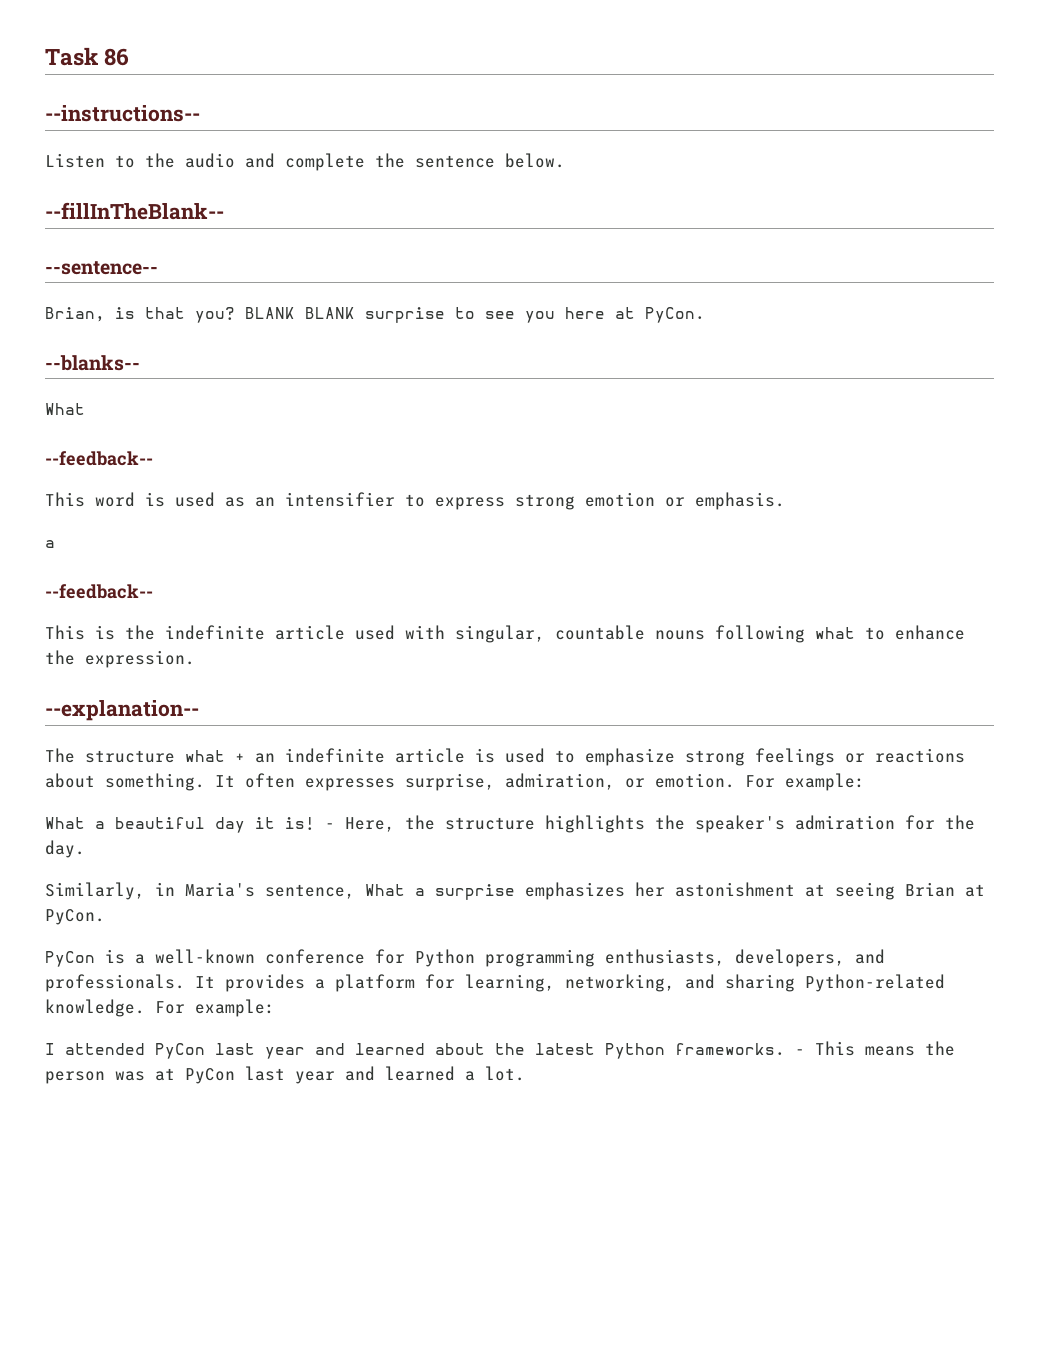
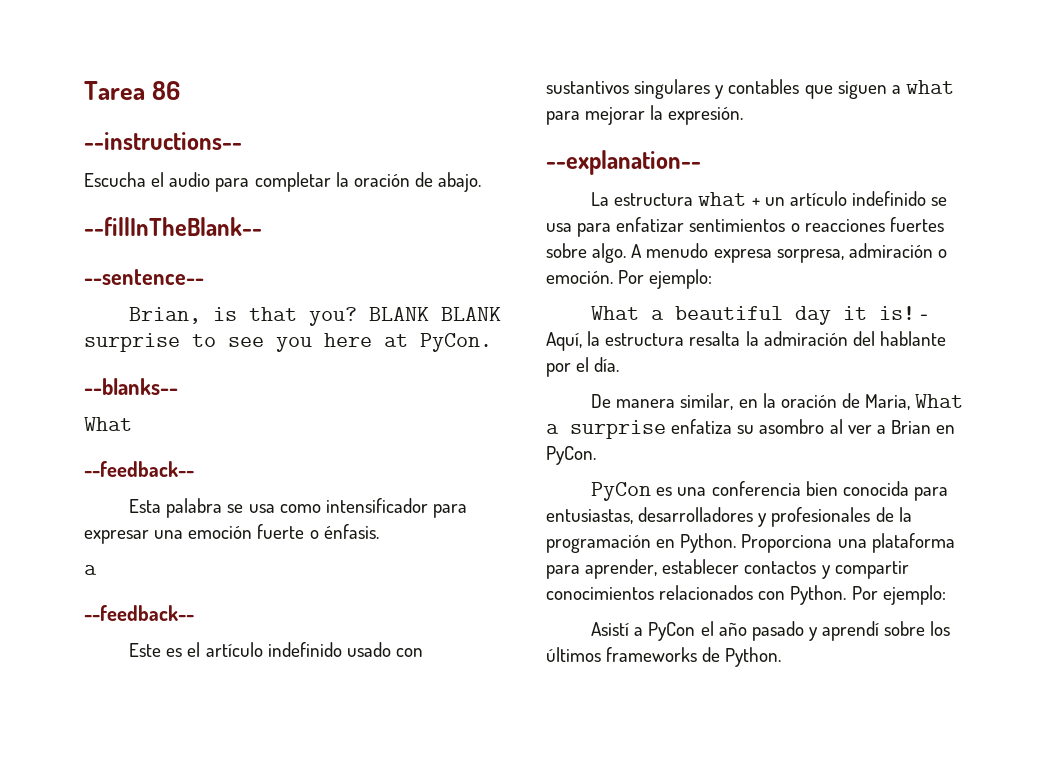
- Task 86
+ Tarea 86
- Listen to the audio and complete the sentence below.
+ Escucha el audio para completar la oración de abajo.
- This word is used as an intensifier to express strong emotion or emphasis.
+ Esta palabra se usa como intensificador para expresar una emoción fuerte o énfasis.
  a
  --feedback--
- This is the indefinite article used with singular, countable nouns following what to enhance the expression.
+ Este es el artículo indefinido usado con sustantivos singulares y contables que siguen a what para mejorar la expresión.
  --explanation--
- The structure what + an indefinite article is used to emphasize strong feelings or reactions about something. It often expresses surprise, admiration, or emotion. For example:
+ La estructura what + un artículo indefinido se usa para enfatizar sentimientos o reacciones fuertes sobre algo. A menudo expresa sorpresa, admiración o emoción. Por ejemplo:
- - Here, the structure highlights the speaker's admiration for the day.
- Similarly, in Maria's sentence, What a surprise emphasizes her astonishment at seeing Brian at PyCon.
- PyCon is a well-known conference for Python programming enthusiasts, developers, and professionals. It provides a platform for learning, networking, and sharing Python-related knowledge. For example:
- I attended PyCon last year and learned about the latest Python frameworks. - This means the person was at PyCon last year and learned a lot.
+ - Aquí, la estructura resalta la admiración del hablante por el día.
+ De manera similar, en la oración de Maria, What a surprise enfatiza su asombro al ver a Brian en PyCon.
+ PyCon es una conferencia bien conocida para entusiastas, desarrolladores y profesionales de la programación en Python. Proporciona una plataforma para aprender, establecer contactos y compartir conocimientos relacionados con Python. Por ejemplo:
+ Asistí a PyCon el año pasado y aprendí sobre los últimos frameworks de Python.

